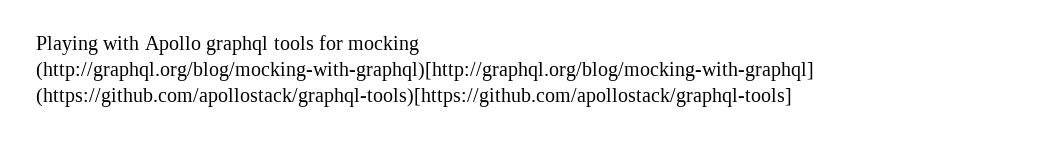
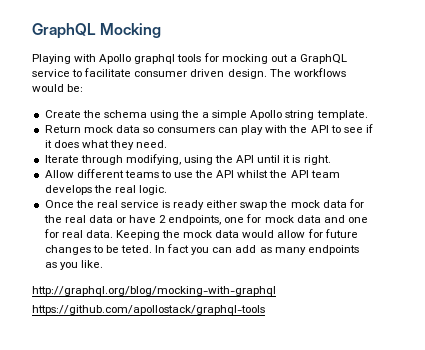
+ GraphQL Mocking
- Playing with Apollo graphql tools for mocking (http://graphql.org/blog/mocking-with-graphql)[http://graphql.org/blog/mocking-with-graphql] (https://github.com/apollostack/graphql-tools)[https://github.com/apollostack/graphql-tools]
+ Playing with Apollo graphql tools for mocking out a GraphQL service to facilitate consumer driven design. The workflows would be:
+ Create the schema using the a simple Apollo string template.
+ Return mock data so consumers can play with the API to see if it does what they need.
+ Iterate through modifying, using the API until it is right.
+ Allow different teams to use the API whilst the API team develops the real logic.
+ Once the real service is ready either swap the mock data for the real data or have 2 endpoints, one for mock data and one for real data. Keeping the mock data would allow for future changes to be teted. In fact you can add as many endpoints as you like.
+ http://graphql.org/blog/mocking-with-graphql
+ https://github.com/apollostack/graphql-tools

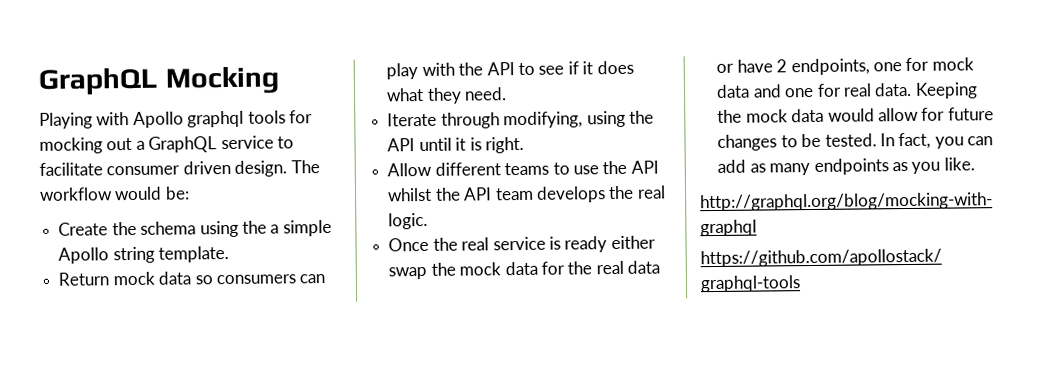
- The workflows would be:
+ The workflow would be:
- Keeping the mock data would allow for future changes to be teted. In fact you can add as many endpoints as you like.
+ Keeping the mock data would allow for future changes to be tested. In fact, you can add as many endpoints as you like.

